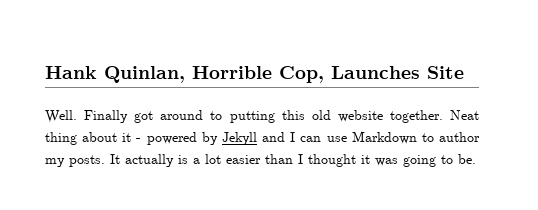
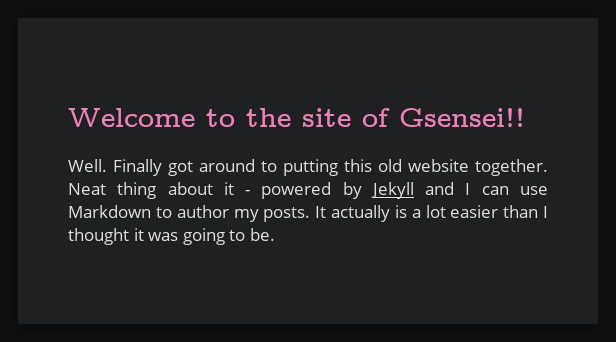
- Hank Quinlan, Horrible Cop, Launches Site
+ Welcome to the site of Gsensei!!

